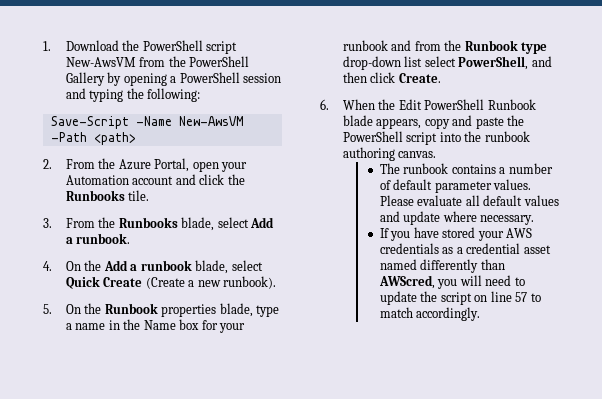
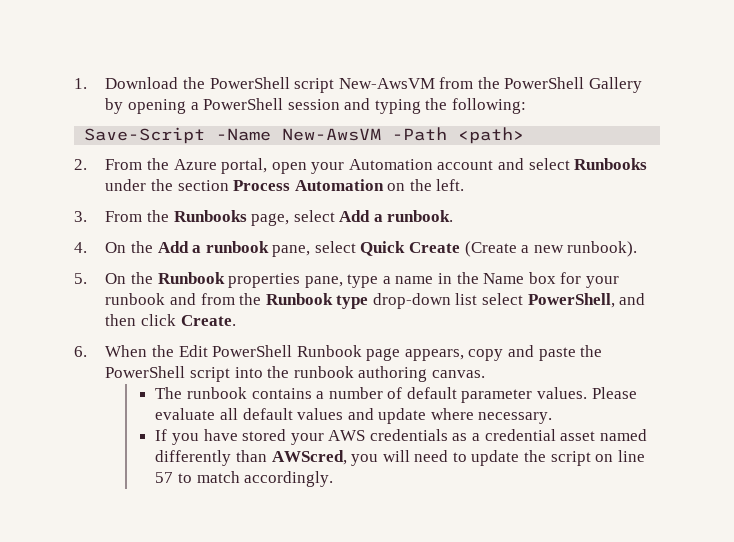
- 2. From the Azure Portal, open your Automation account and click the Runbooks tile.
+ 2. From the Azure portal, open your Automation account and select Runbooks under the section Process Automation on the left.
- 3. From the Runbooks blade, select Add a runbook.
+ 3. From the Runbooks page, select Add a runbook.
- 4. On the Add a runbook blade, select Quick Create (Create a new runbook).
+ 4. On the Add a runbook pane, select Quick Create (Create a new runbook).
- 5. On the Runbook properties blade, type a name in the Name box for your runbook and from the Runbook type drop-down list select PowerShell, and then click Create.
+ 5. On the Runbook properties pane, type a name in the Name box for your runbook and from the Runbook type drop-down list select PowerShell, and then click Create.
- 6. When the Edit PowerShell Runbook blade appears, copy and paste the PowerShell script into the runbook authoring canvas.
+ 6. When the Edit PowerShell Runbook page appears, copy and paste the PowerShell script into the runbook authoring canvas.

